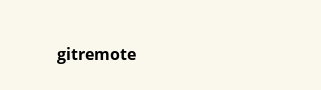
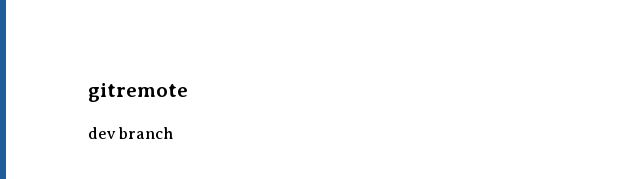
+ dev branch

